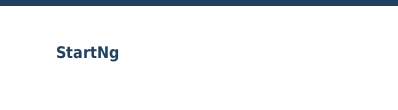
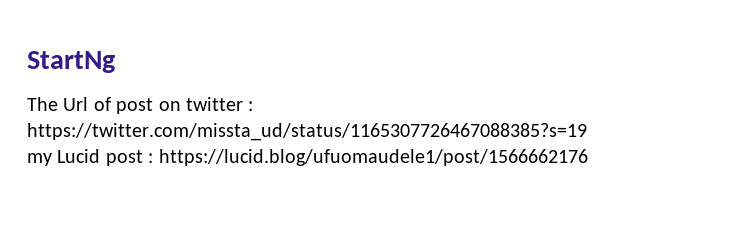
+ The Url of post on twitter : https://twitter.com/missta_ud/status/1165307726467088385?s=19
+ my Lucid post : https://lucid.blog/ufuomaudele1/post/1566662176

